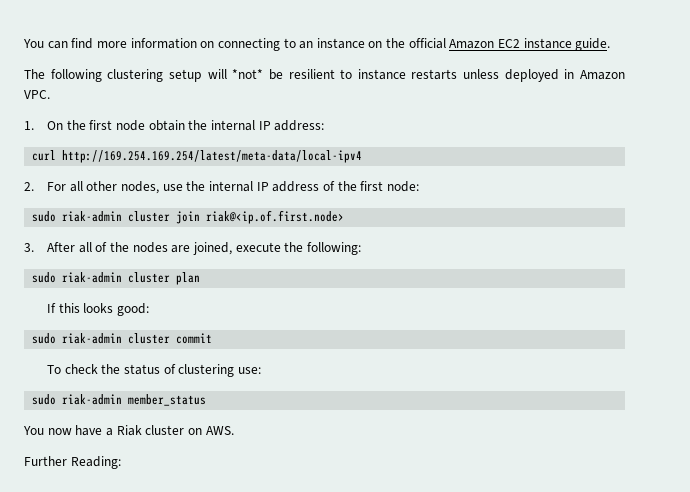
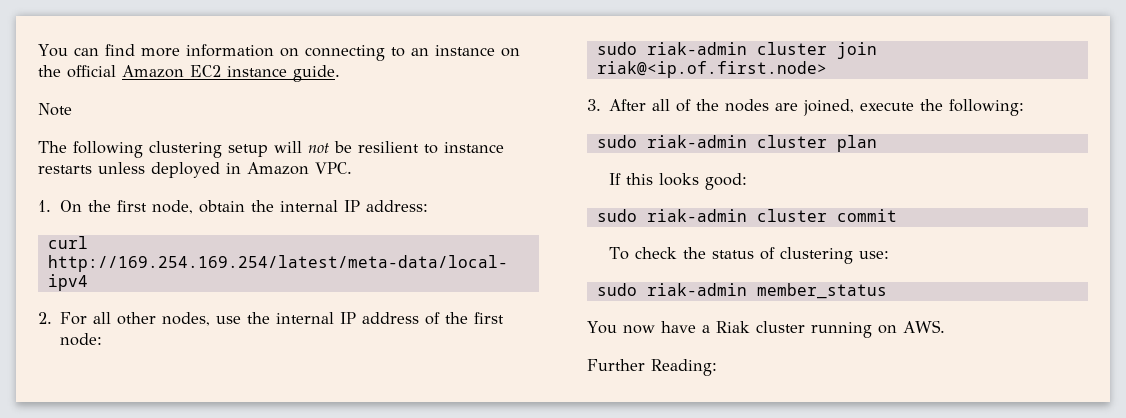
+ Note
- The following clustering setup will *not* be resilient to instance restarts unless deployed in Amazon VPC.
+ The following clustering setup will not be resilient to instance restarts unless deployed in Amazon VPC.
- 1. On the first node obtain the internal IP address:
+ 1. On the first node, obtain the internal IP address:
- You now have a Riak cluster on AWS.
+ You now have a Riak cluster running on AWS.

